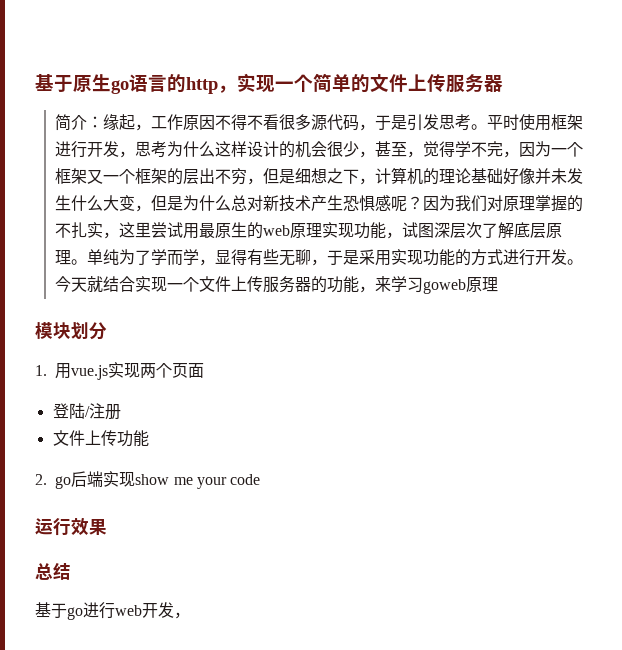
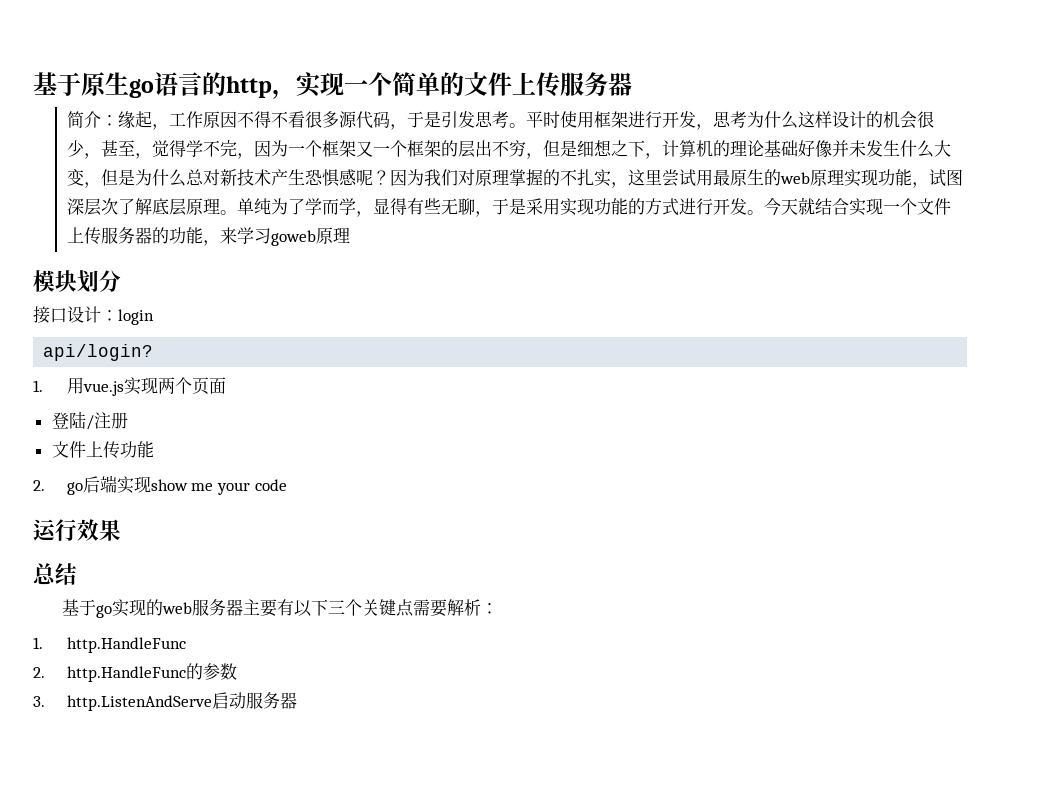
+ 接口设计：login
+ api/login?
- 基于go进行web开发，
+ 基于go实现的web服务器主要有以下三个关键点需要解析：
+ 1. http.HandleFunc
+ 2. http.HandleFunc的参数
+ 3. http.ListenAndServe启动服务器

